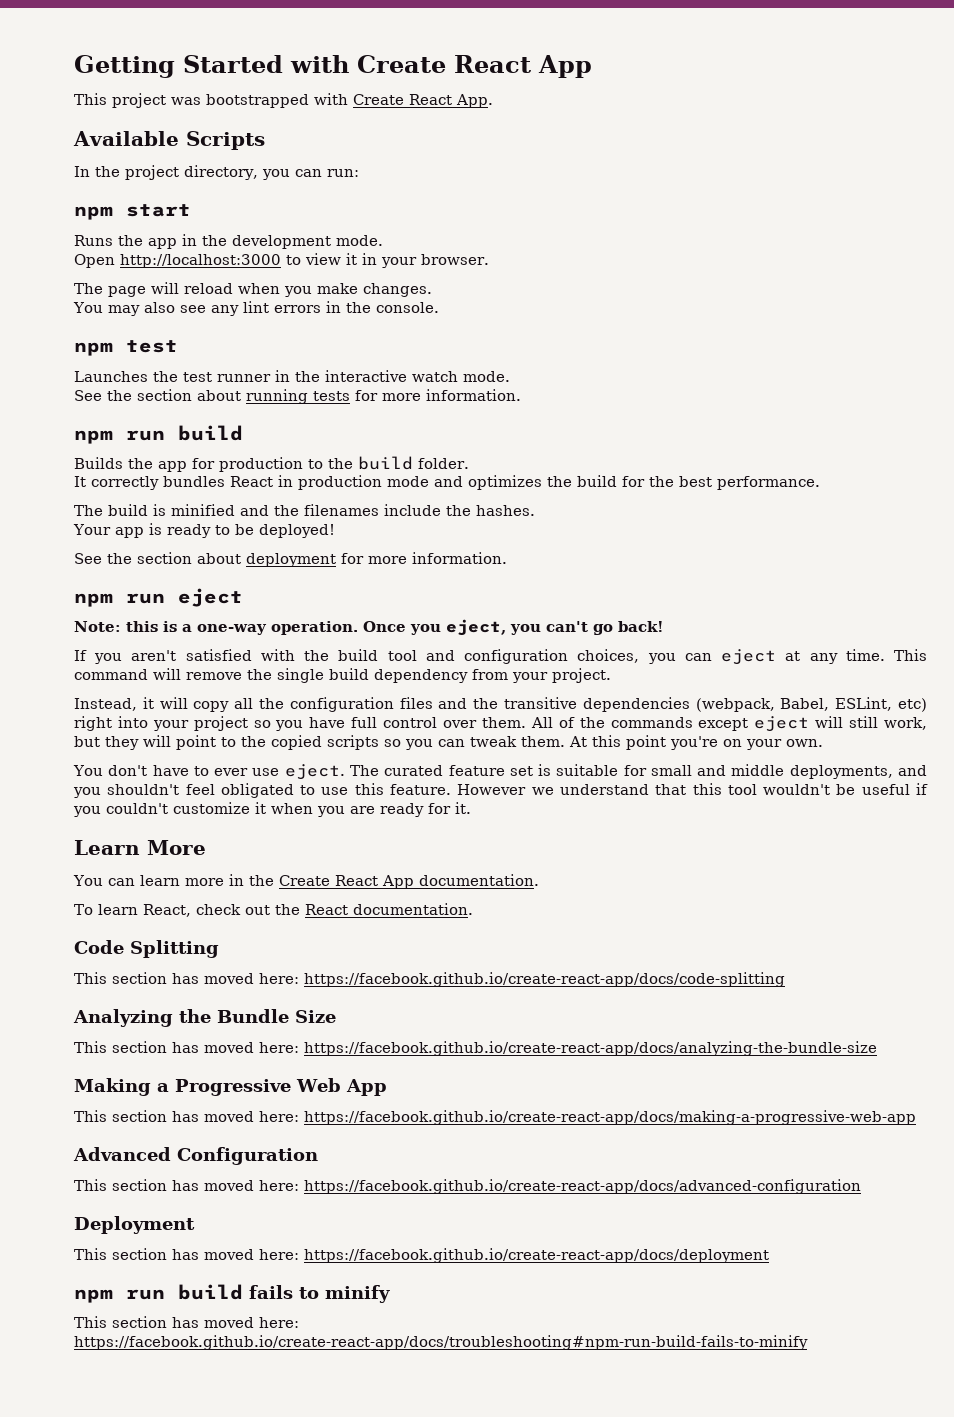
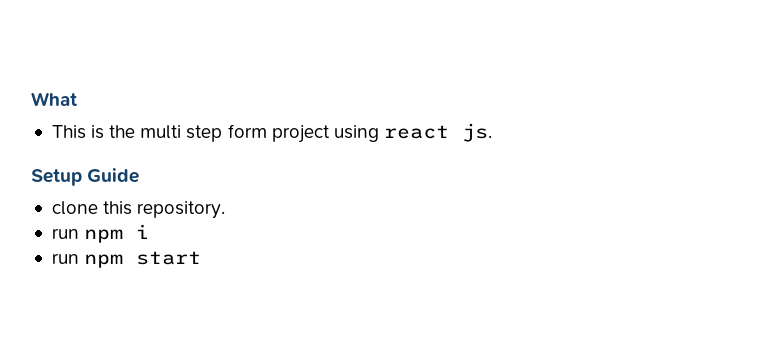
- Getting Started with Create React App
- This project was bootstrapped with Create React App.
- Available Scripts
- In the project directory, you can run:
- npm start
- Runs the app in the development mode.
- Open http://localhost:3000 to view it in your browser.
- The page will reload when you make changes.
- You may also see any lint errors in the console.
- npm test
- Launches the test runner in the interactive watch mode.
- See the section about running tests for more information.
- npm run build
- Builds the app for production to the build folder.
- It correctly bundles React in production mode and optimizes the build for the best performance.
- The build is minified and the filenames include the hashes.
- Your app is ready to be deployed!
- See the section about deployment for more information.
- npm run eject
- Note: this is a one-way operation. Once you eject, you can't go back!
- If you aren't satisfied with the build tool and configuration choices, you can eject at any time. This command will remove the single build dependency from your project.
- Instead, it will copy all the configuration files and the transitive dependencies (webpack, Babel, ESLint, etc) right into your project so you have full control over them. All of the commands except eject will still work, but they will point to the copied scripts so you can tweak them. At this point you're on your own.
- You don't have to ever use eject. The curated feature set is suitable for small and middle deployments, and you shouldn't feel obligated to use this feature. However we understand that this tool wouldn't be useful if you couldn't customize it when you are ready for it.
- Learn More
- You can learn more in the Create React App documentation.
- To learn React, check out the React documentation.
- Code Splitting
- This section has moved here: https://facebook.github.io/create-react-app/docs/code-splitting
- Analyzing the Bundle Size
- This section has moved here: https://facebook.github.io/create-react-app/docs/analyzing-the-bundle-size
- Making a Progressive Web App
- This section has moved here: https://facebook.github.io/create-react-app/docs/making-a-progressive-web-app
- Advanced Configuration
- This section has moved here: https://facebook.github.io/create-react-app/docs/advanced-configuration
- Deployment
- This section has moved here: https://facebook.github.io/create-react-app/docs/deployment
- npm run build fails to minify
- This section has moved here: https://facebook.github.io/create-react-app/docs/troubleshooting#npm-run-build-fails-to-minify
+ What
+ This is the multi step form project using react js.
+ Setup Guide
+ clone this repository.
+ run npm i
+ run npm start

